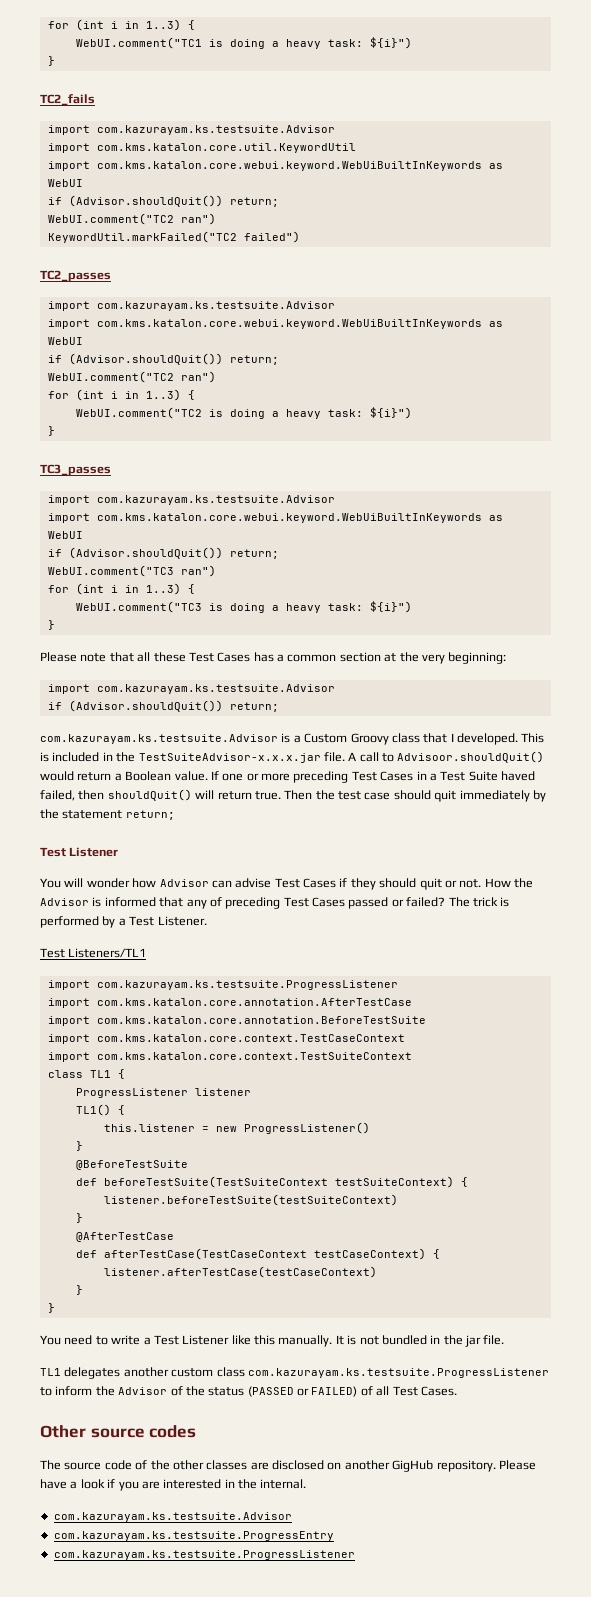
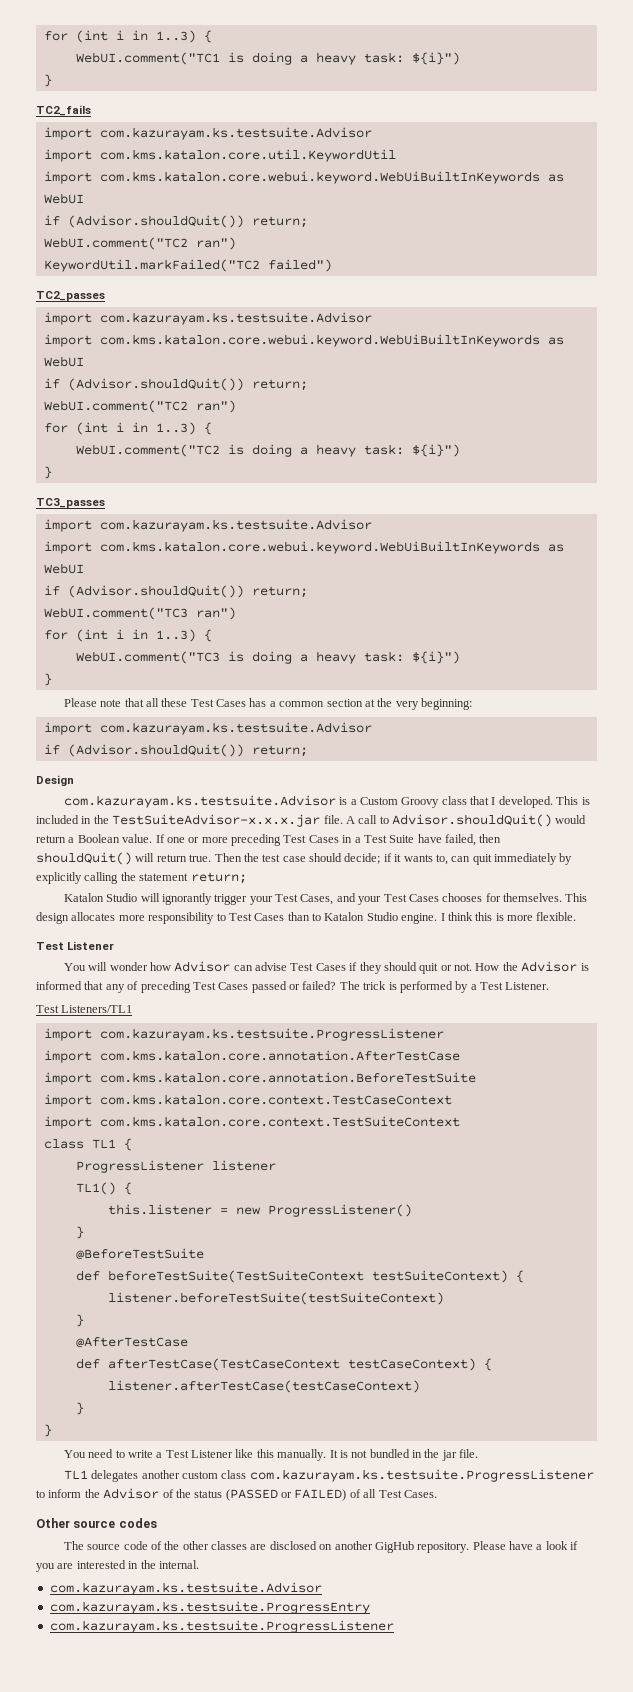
+ Design
- A call to Advisoor.shouldQuit() would return a Boolean value.
+ A call to Advisor.shouldQuit() would return a Boolean value.
- If one or more preceding Test Cases in a Test Suite haved failed, then shouldQuit() will return true.
+ If one or more preceding Test Cases in a Test Suite have failed, then shouldQuit() will return true.
- Then the test case should quit immediately by the statement return;
+ Then the test case should decide; if it wants to, can quit immediately by explicitly calling the statement return;
+ Katalon Studio will ignorantly trigger your Test Cases, and your Test Cases chooses for themselves. This design allocates more responsibility to Test Cases than to Katalon Studio engine. I think this is more flexible.

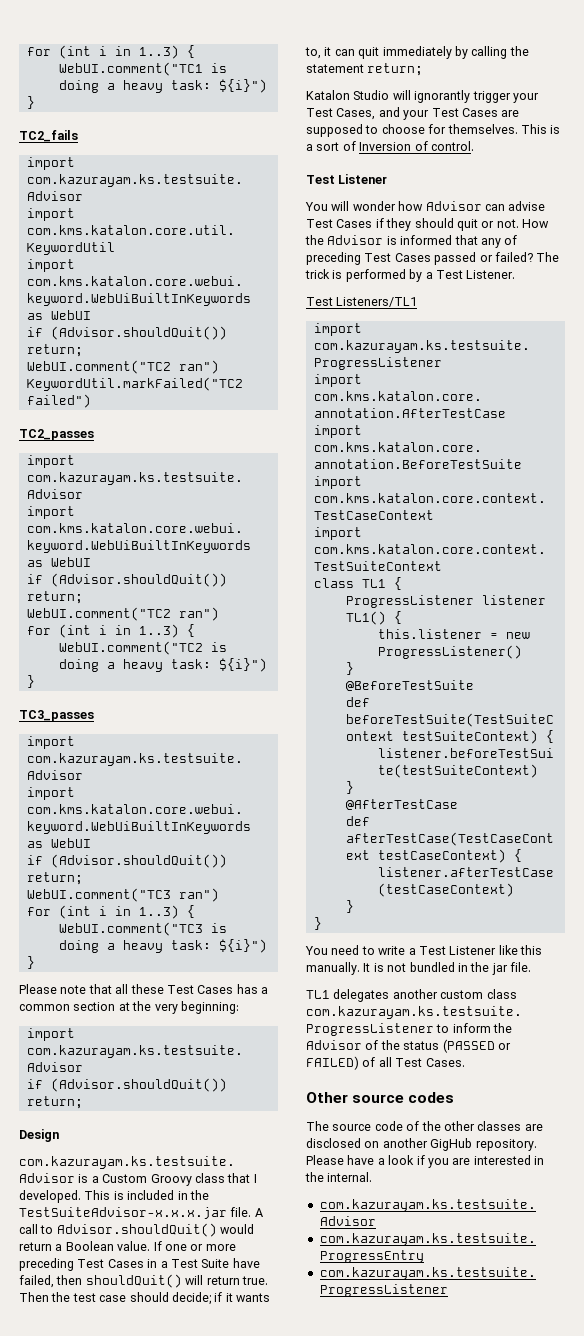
- Then the test case should decide; if it wants to, can quit immediately by explicitly calling the statement return;
+ Then the test case should decide; if it wants to, it can quit immediately by calling the statement return;
- Katalon Studio will ignorantly trigger your Test Cases, and your Test Cases chooses for themselves. This design allocates more responsibility to Test Cases than to Katalon Studio engine. I think this is more flexible.
+ Katalon Studio will ignorantly trigger your Test Cases, and your Test Cases are supposed to choose for themselves. This is a sort of Inversion of control.

